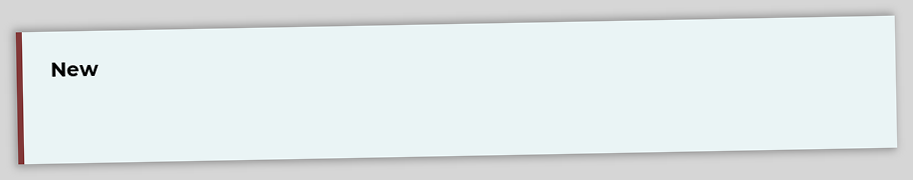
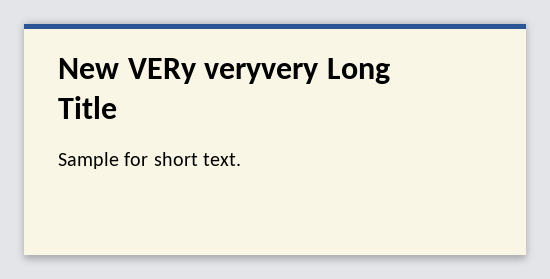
- New
+ New VERy veryvery Long Title
+ Sample for short text.

